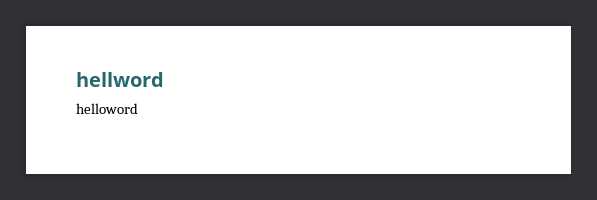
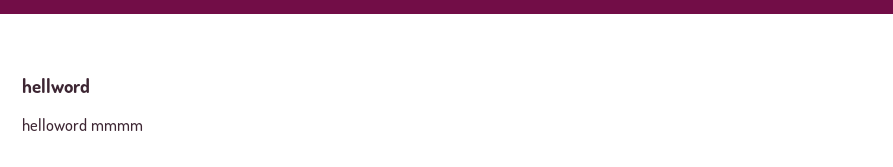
- helloword
+ helloword mmmm

